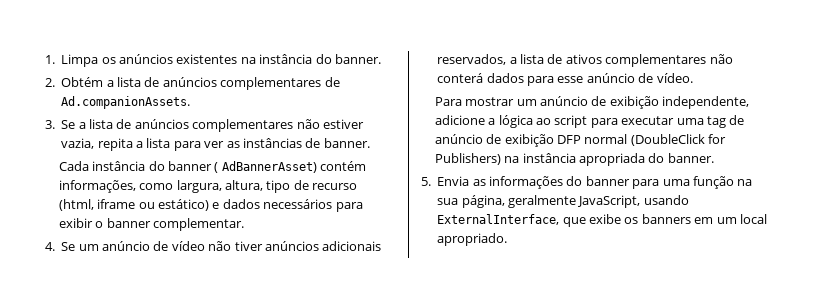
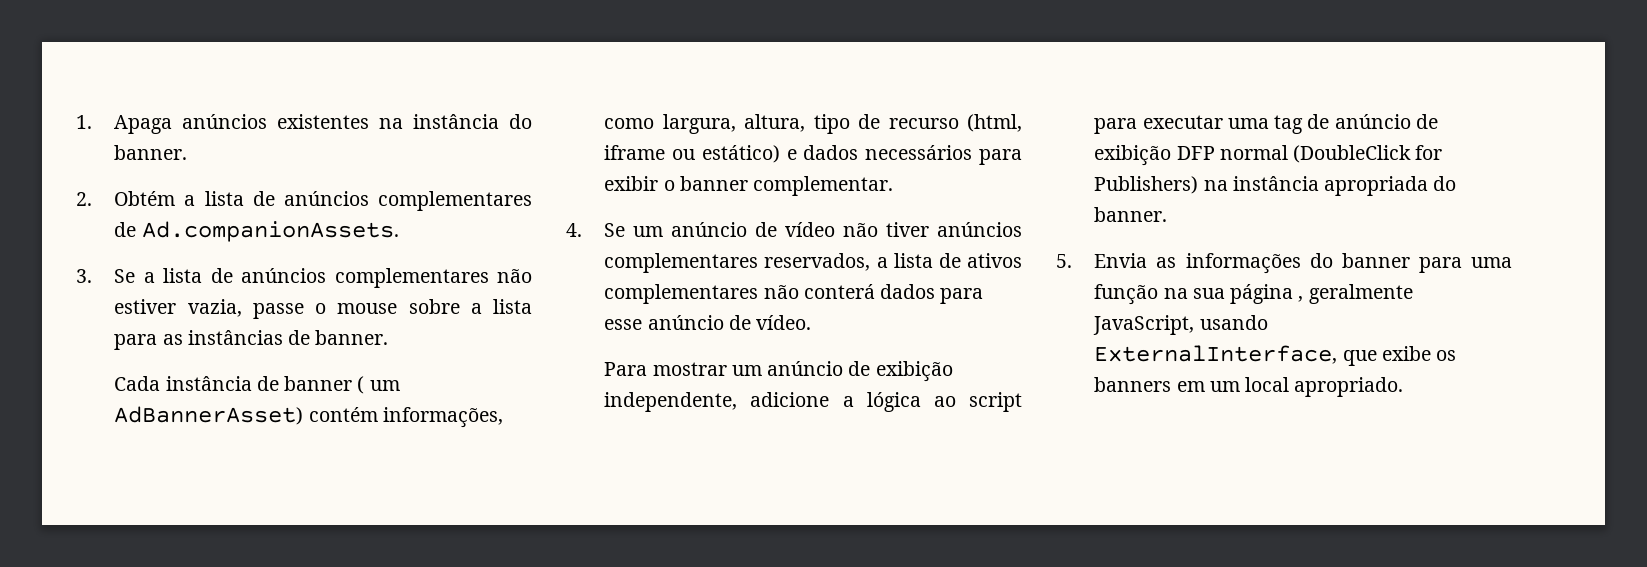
- 1. Limpa os anúncios existentes na instância do banner.
+ 1. Apaga anúncios existentes na instância do banner.
- 3. Se a lista de anúncios complementares não estiver vazia, repita a lista para ver as instâncias de banner.
+ 3. Se a lista de anúncios complementares não estiver vazia, passe o mouse sobre a lista para as instâncias de banner.
- Cada instância do banner ( AdBannerAsset) contém informações, como largura, altura, tipo de recurso (html, iframe ou estático) e dados necessários para exibir o banner complementar.
+ Cada instância de banner ( um AdBannerAsset) contém informações, como largura, altura, tipo de recurso (html, iframe ou estático) e dados necessários para exibir o banner complementar.
- 4. Se um anúncio de vídeo não tiver anúncios adicionais reservados, a lista de ativos complementares não conterá dados para esse anúncio de vídeo.
+ 4. Se um anúncio de vídeo não tiver anúncios complementares reservados, a lista de ativos complementares não conterá dados para esse anúncio de vídeo.
- 5. Envia as informações do banner para uma função na sua página, geralmente JavaScript, usando ExternalInterface, que exibe os banners em um local apropriado.
+ 5. Envia as informações do banner para uma função na sua página , geralmente JavaScript, usando ExternalInterface, que exibe os banners em um local apropriado.

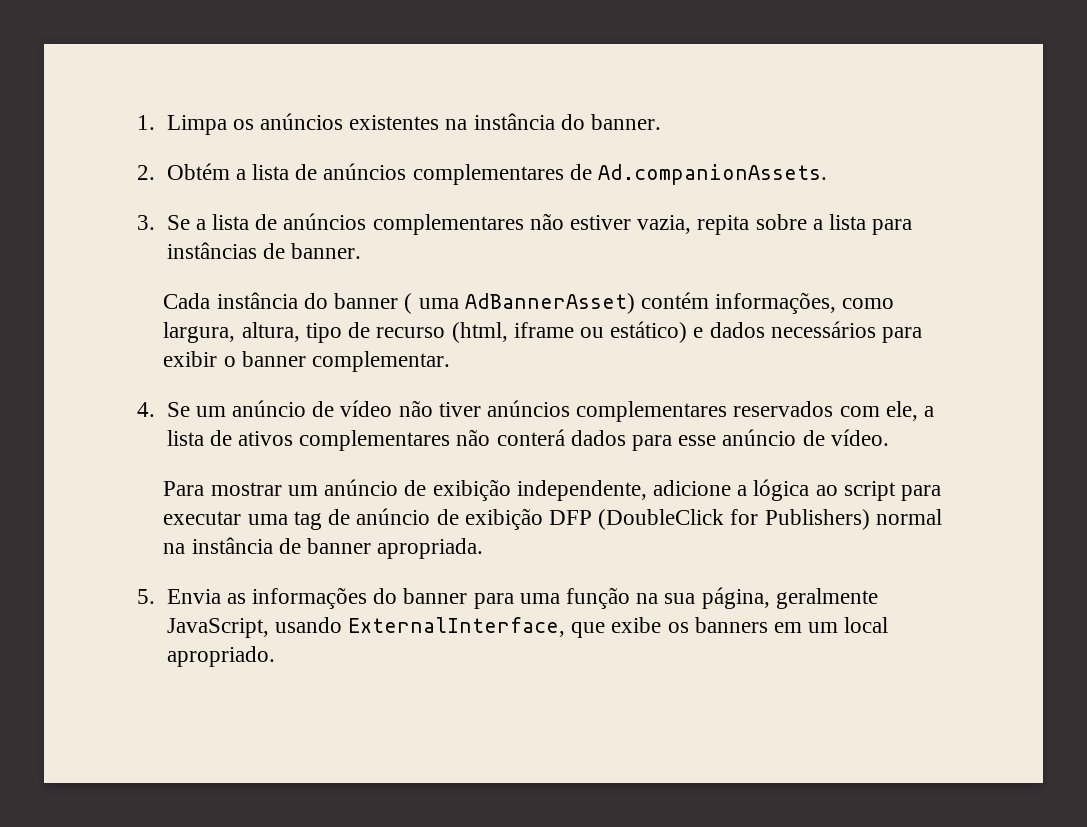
- 1. Apaga anúncios existentes na instância do banner.
+ 1. Limpa os anúncios existentes na instância do banner.
- 3. Se a lista de anúncios complementares não estiver vazia, passe o mouse sobre a lista para as instâncias de banner.
+ 3. Se a lista de anúncios complementares não estiver vazia, repita sobre a lista para instâncias de banner.
- Cada instância de banner ( um AdBannerAsset) contém informações, como largura, altura, tipo de recurso (html, iframe ou estático) e dados necessários para exibir o banner complementar.
+ Cada instância do banner ( uma AdBannerAsset) contém informações, como largura, altura, tipo de recurso (html, iframe ou estático) e dados necessários para exibir o banner complementar.
- 4. Se um anúncio de vídeo não tiver anúncios complementares reservados, a lista de ativos complementares não conterá dados para esse anúncio de vídeo.
+ 4. Se um anúncio de vídeo não tiver anúncios complementares reservados com ele, a lista de ativos complementares não conterá dados para esse anúncio de vídeo.
- Para mostrar um anúncio de exibição independente, adicione a lógica ao script para executar uma tag de anúncio de exibição DFP normal (DoubleClick for Publishers) na instância apropriada do banner.
+ Para mostrar um anúncio de exibição independente, adicione a lógica ao script para executar uma tag de anúncio de exibição DFP (DoubleClick for Publishers) normal na instância de banner apropriada.
- 5. Envia as informações do banner para uma função na sua página , geralmente JavaScript, usando ExternalInterface, que exibe os banners em um local apropriado.
+ 5. Envia as informações do banner para uma função na sua página, geralmente JavaScript, usando ExternalInterface, que exibe os banners em um local apropriado.

